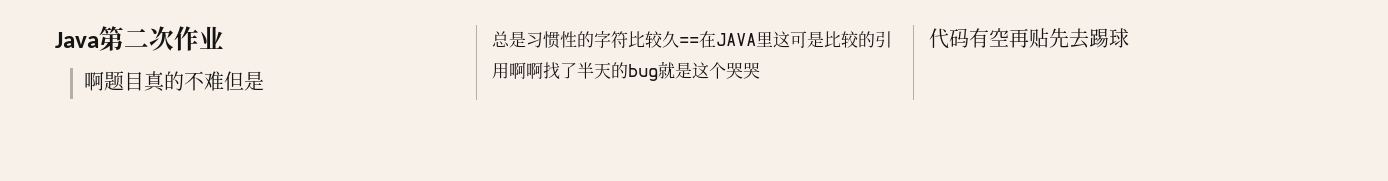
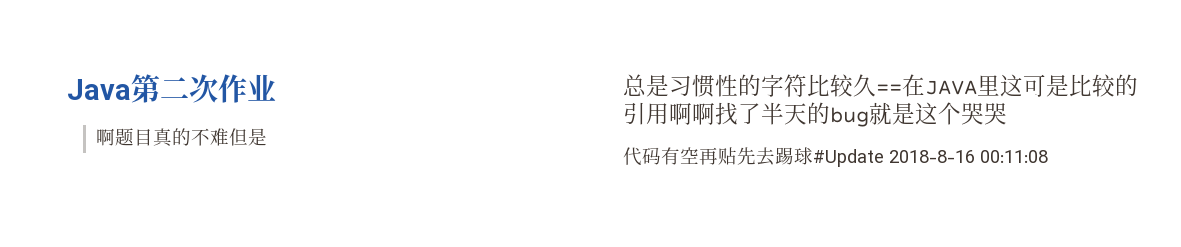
- 代码有空再贴先去踢球
+ 代码有空再贴先去踢球#Update 2018-8-16 00:11:08

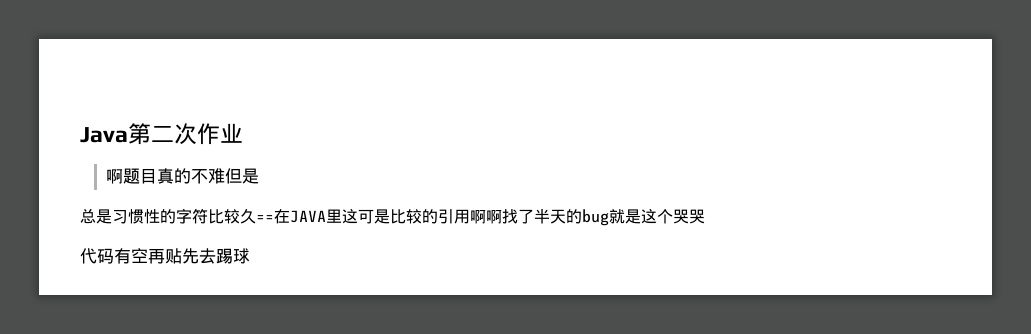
- 代码有空再贴先去踢球#Update 2018-8-16 00:11:08
+ 代码有空再贴先去踢球

